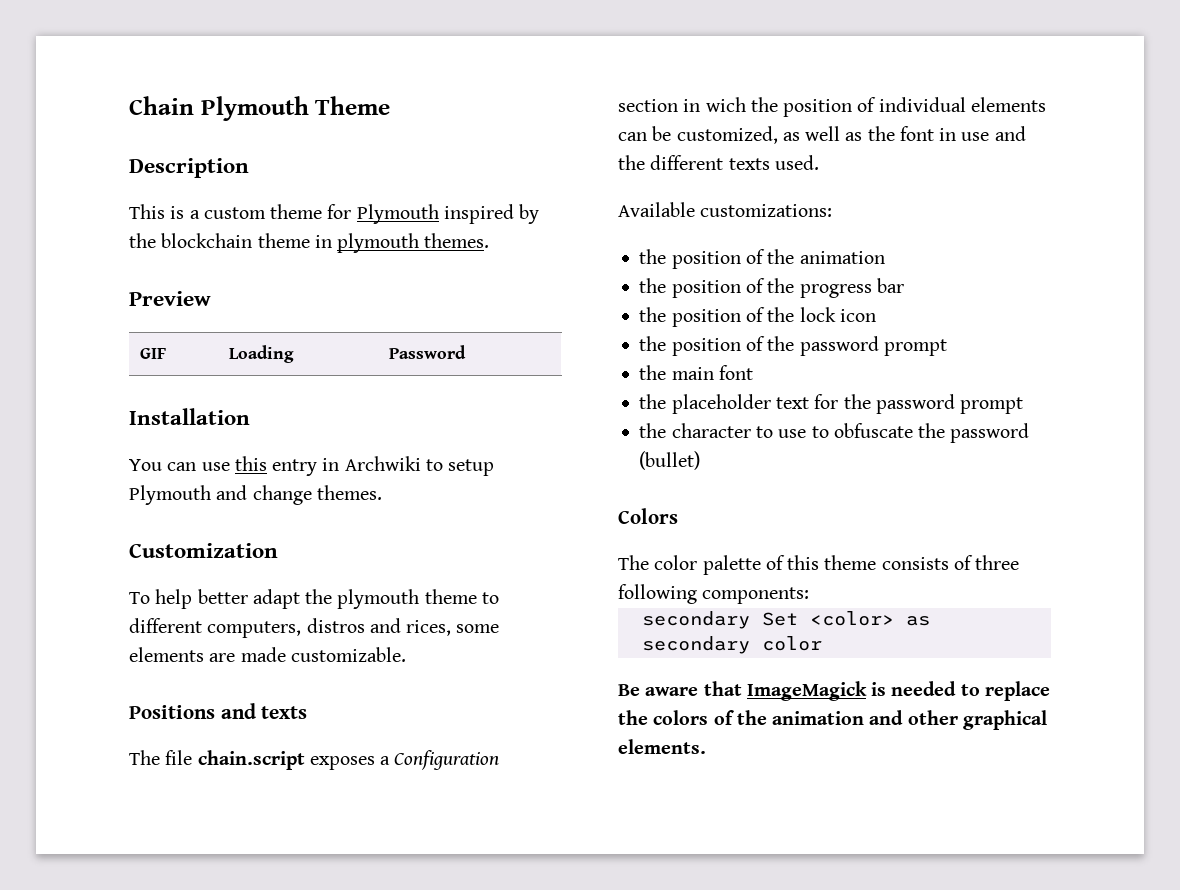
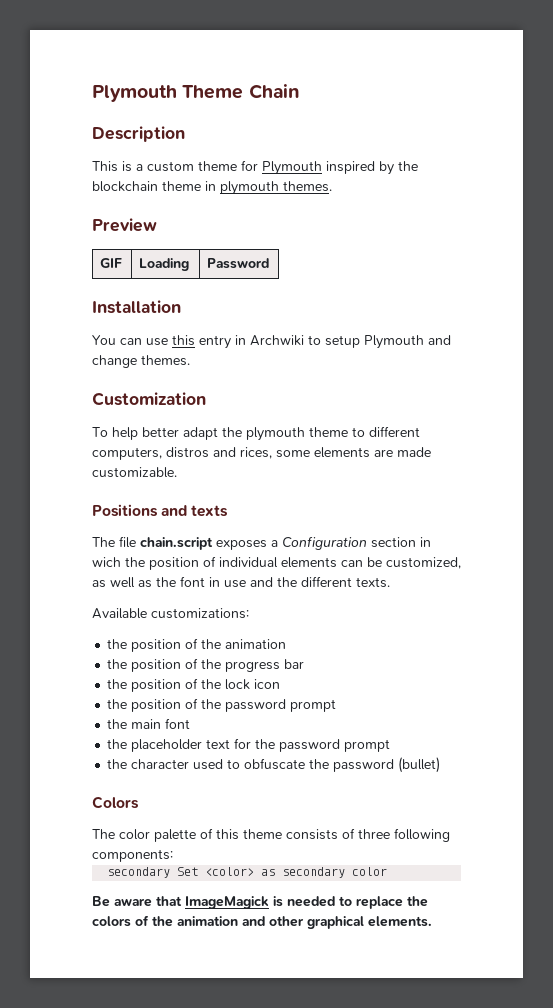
- Chain Plymouth Theme
+ Plymouth Theme Chain
- The file chain.script exposes a Configuration section in wich the position of individual elements can be customized, as well as the font in use and the different texts used.
+ The file chain.script exposes a Configuration section in wich the position of individual elements can be customized, as well as the font in use and the different texts.
- the character to use to obfuscate the password (bullet)
+ the character used to obfuscate the password (bullet)

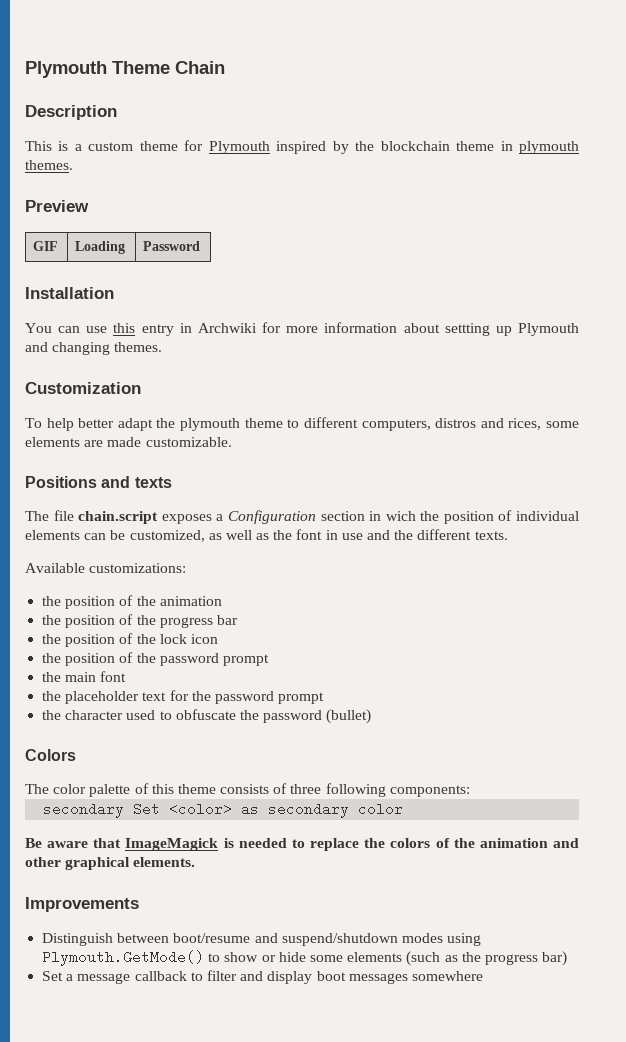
- You can use this entry in Archwiki to setup Plymouth and change themes.
+ You can use this entry in Archwiki for more information about settting up Plymouth and changing themes.
+ Improvements
+ Distinguish between boot/resume and suspend/shutdown modes using Plymouth.GetMode() to show or hide some elements (such as the progress bar)
+ Set a message callback to filter and display boot messages somewhere

